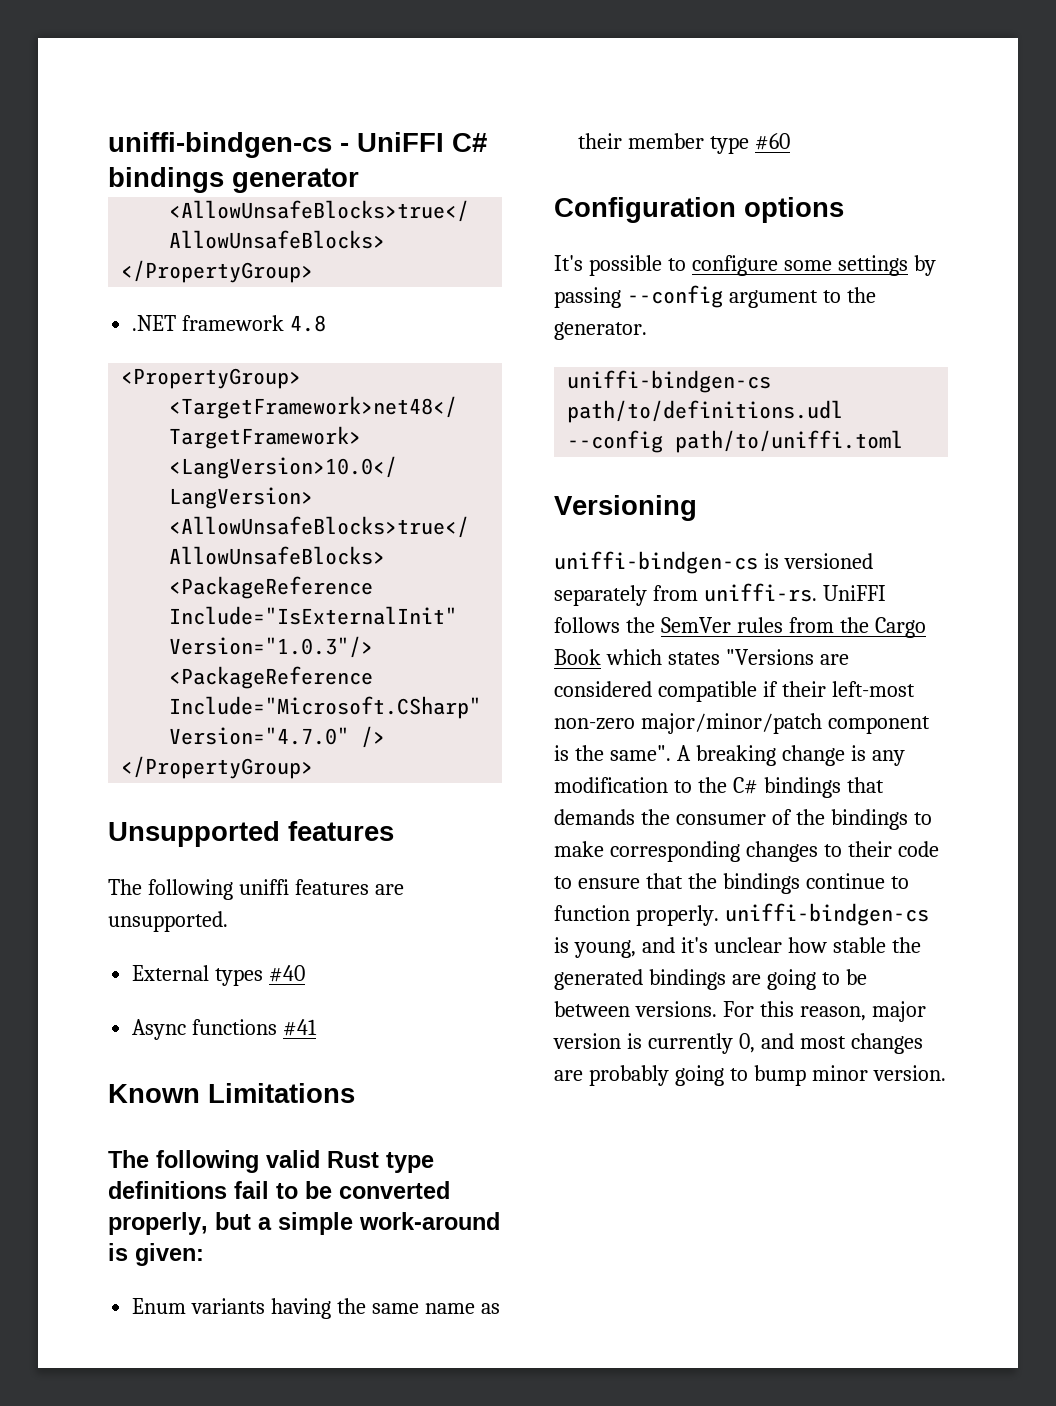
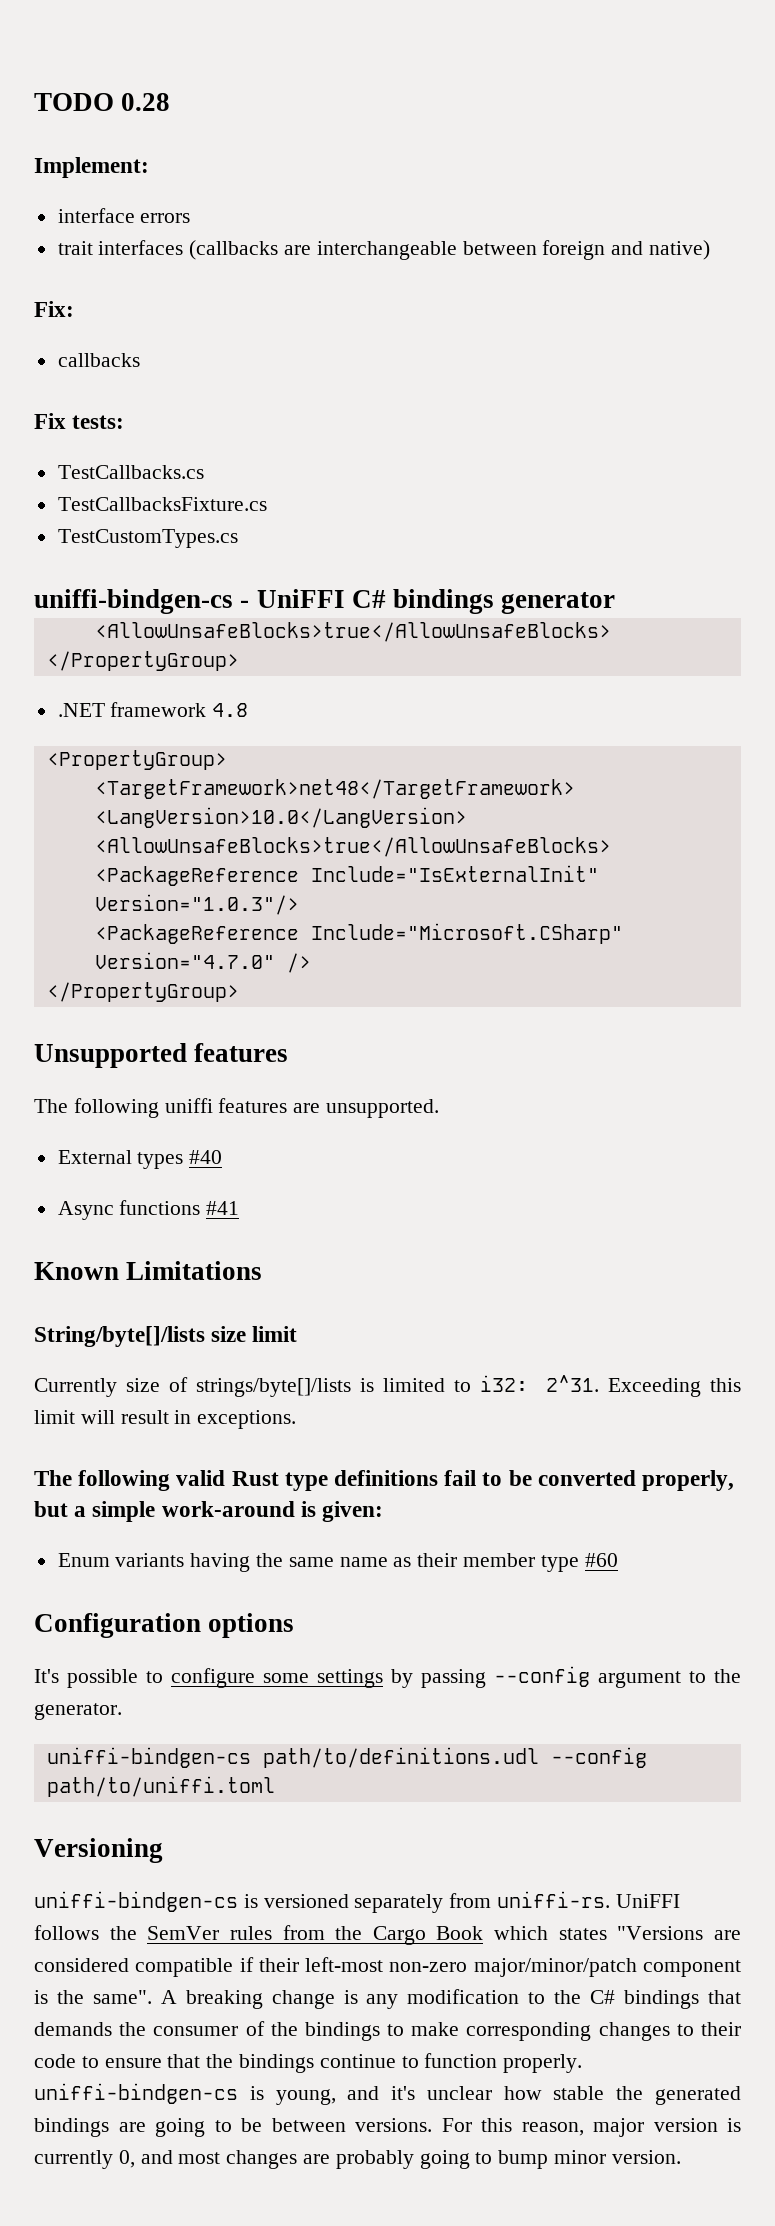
+ TODO 0.28
+ Implement:
+ interface errors
+ trait interfaces (callbacks are interchangeable between foreign and native)
+ Fix:
+ callbacks
+ Fix tests:
+ TestCallbacks.cs
+ TestCallbacksFixture.cs
+ TestCustomTypes.cs
+ String/byte[]/lists size limit
+ Currently size of strings/byte[]/lists is limited to i32: 2^31. Exceeding this limit will result in exceptions.

